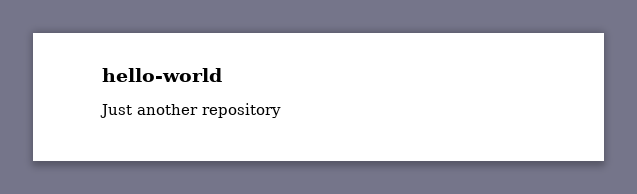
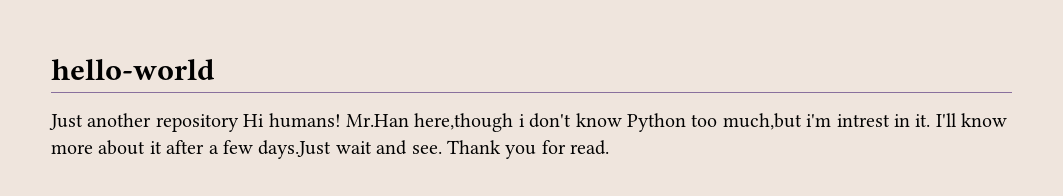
- Just another repository
+ Just another repository Hi humans! Mr.Han here,though i don't know Python too much,but i'm intrest in it. I'll know more about it after a few days.Just wait and see. Thank you for read.

